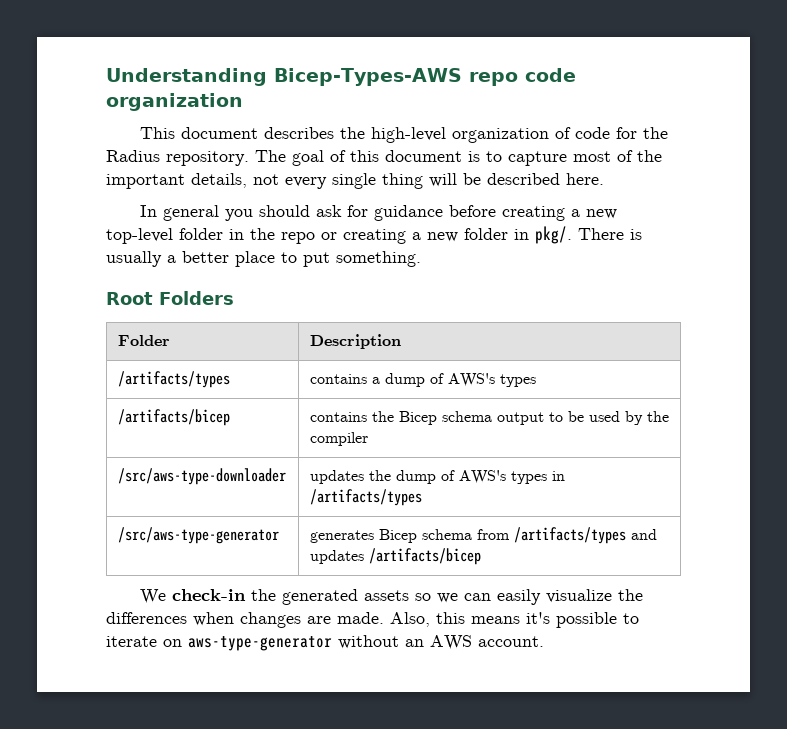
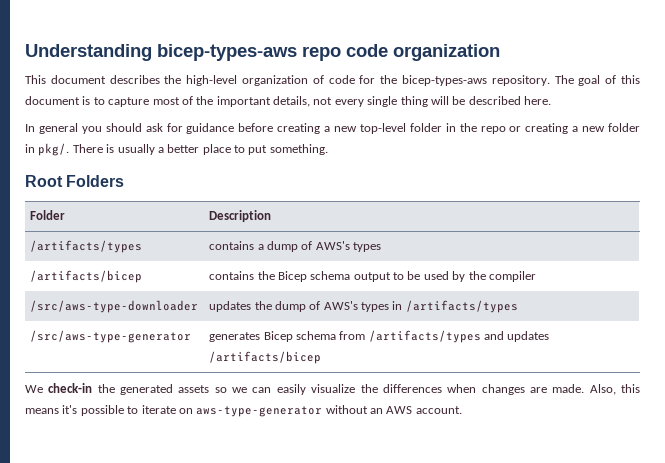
- Understanding Bicep-Types-AWS repo code organization
+ Understanding bicep-types-aws repo code organization
- This document describes the high-level organization of code for the Radius repository.
+ This document describes the high-level organization of code for the bicep-types-aws repository.

